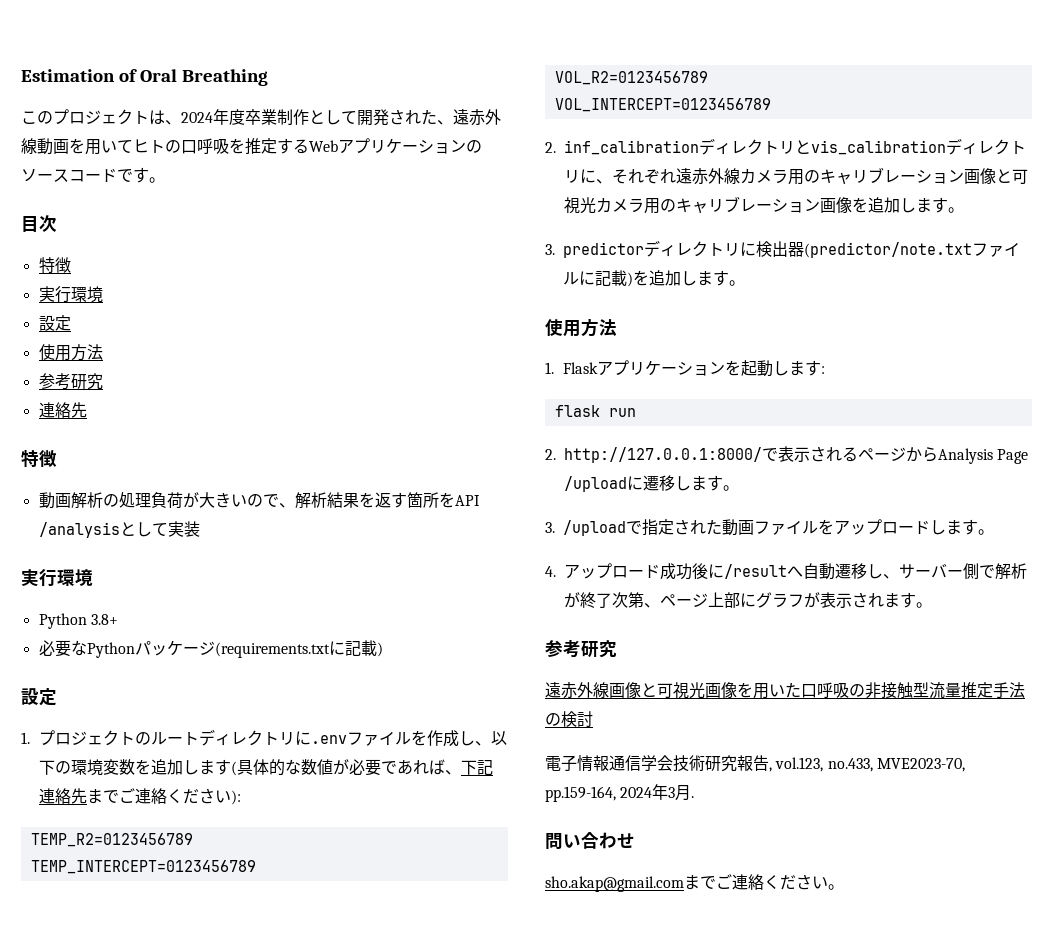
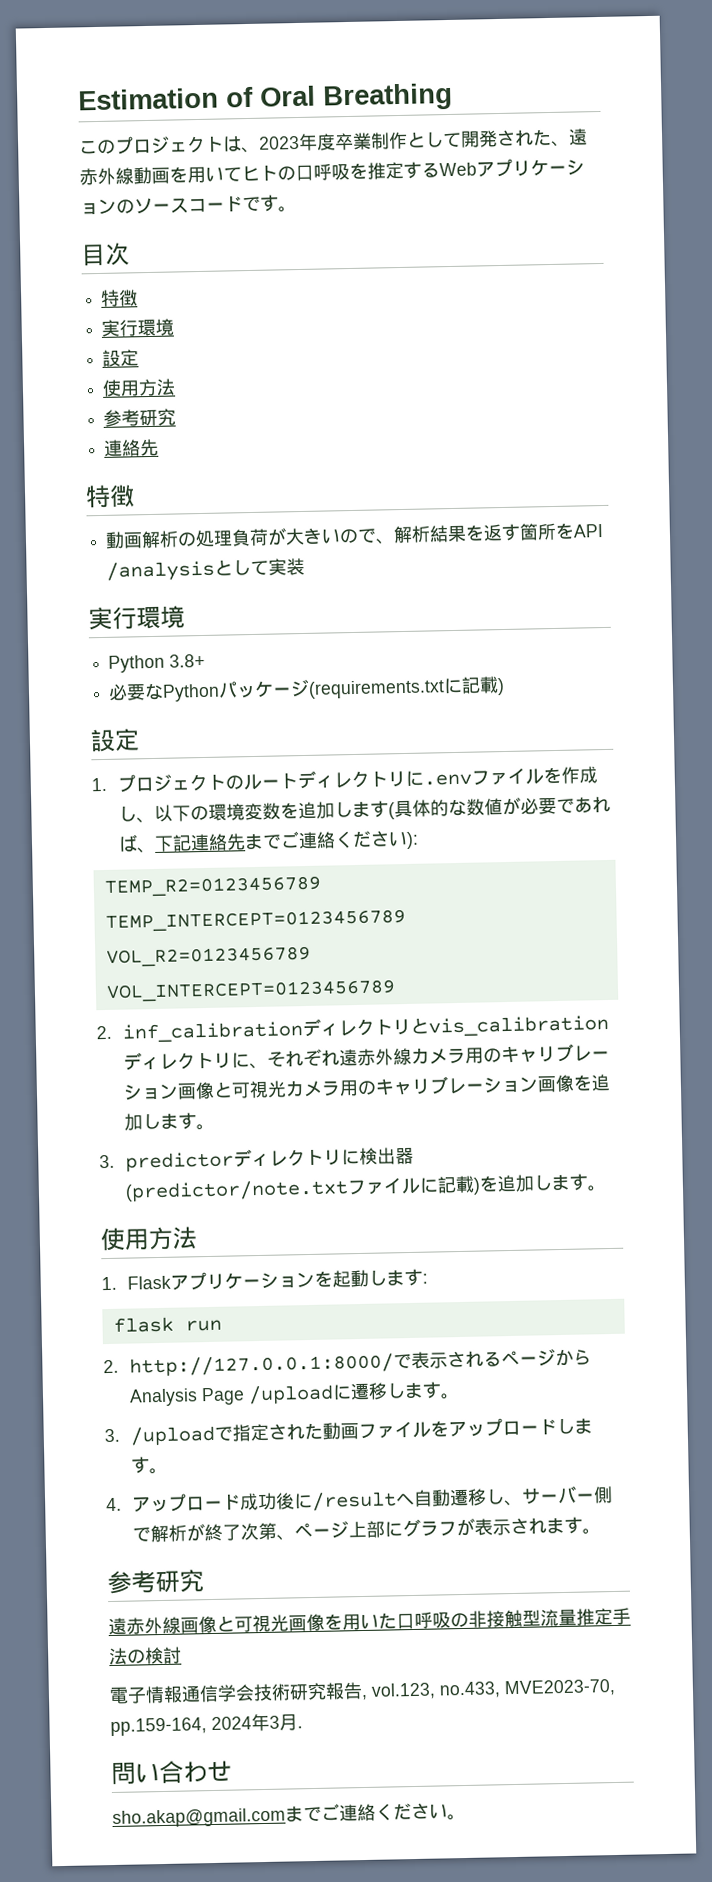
- このプロジェクトは、2024年度卒業制作として開発された、遠赤外線動画を用いてヒトの口呼吸を推定するWebアプリケーションのソースコードです。
+ このプロジェクトは、2023年度卒業制作として開発された、遠赤外線動画を用いてヒトの口呼吸を推定するWebアプリケーションのソースコードです。

